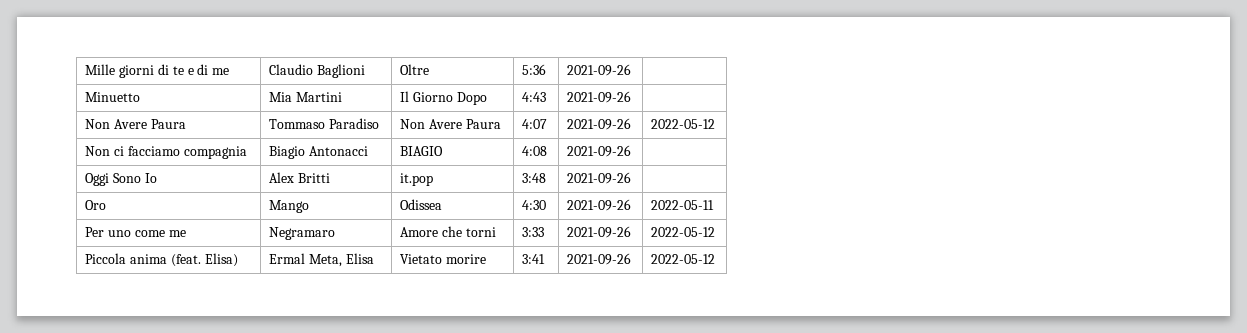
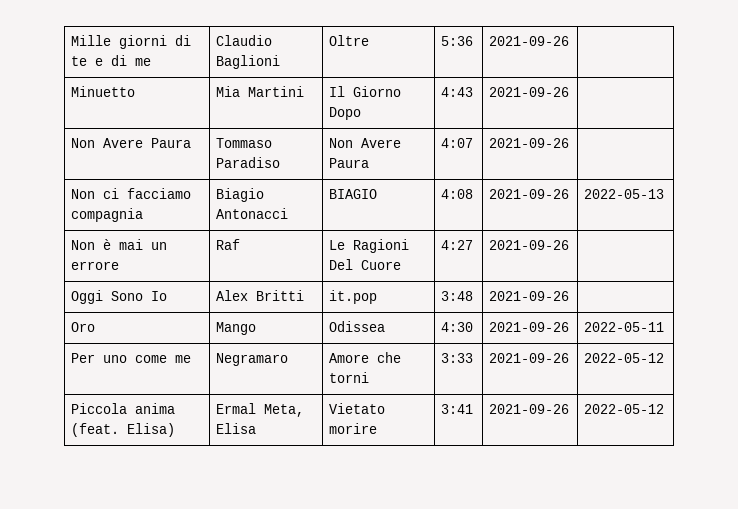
- Non Avere Paura | Tommaso Paradiso | Non Avere Paura | 4:07 | 2021-09-26 | 2022-05-12
+ Non Avere Paura | Tommaso Paradiso | Non Avere Paura | 4:07 | 2021-09-26 |
- Non ci facciamo compagnia | Biagio Antonacci | BIAGIO | 4:08 | 2021-09-26 |
+ Non ci facciamo compagnia | Biagio Antonacci | BIAGIO | 4:08 | 2021-09-26 | 2022-05-13
+ Non è mai un errore | Raf | Le Ragioni Del Cuore | 4:27 | 2021-09-26 |

